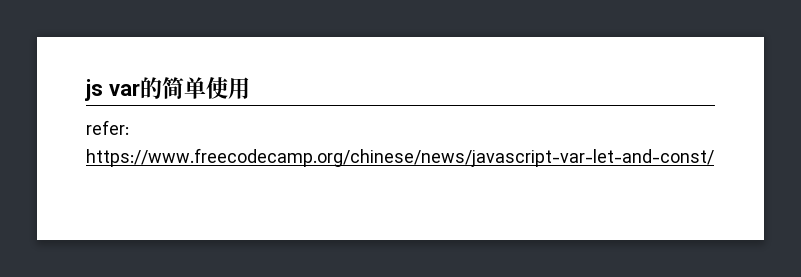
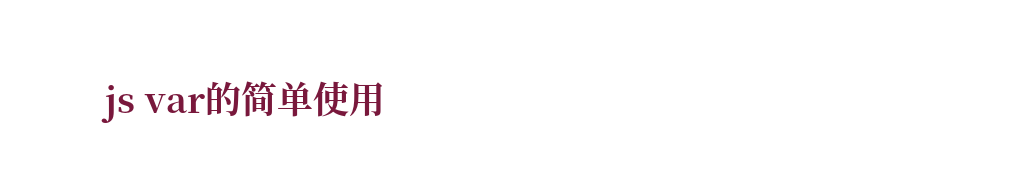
- refer: https://www.freecodecamp.org/chinese/news/javascript-var-let-and-const/

